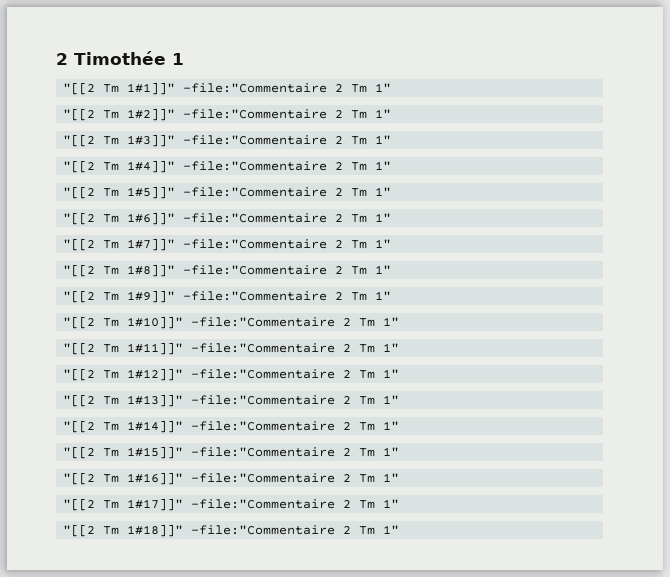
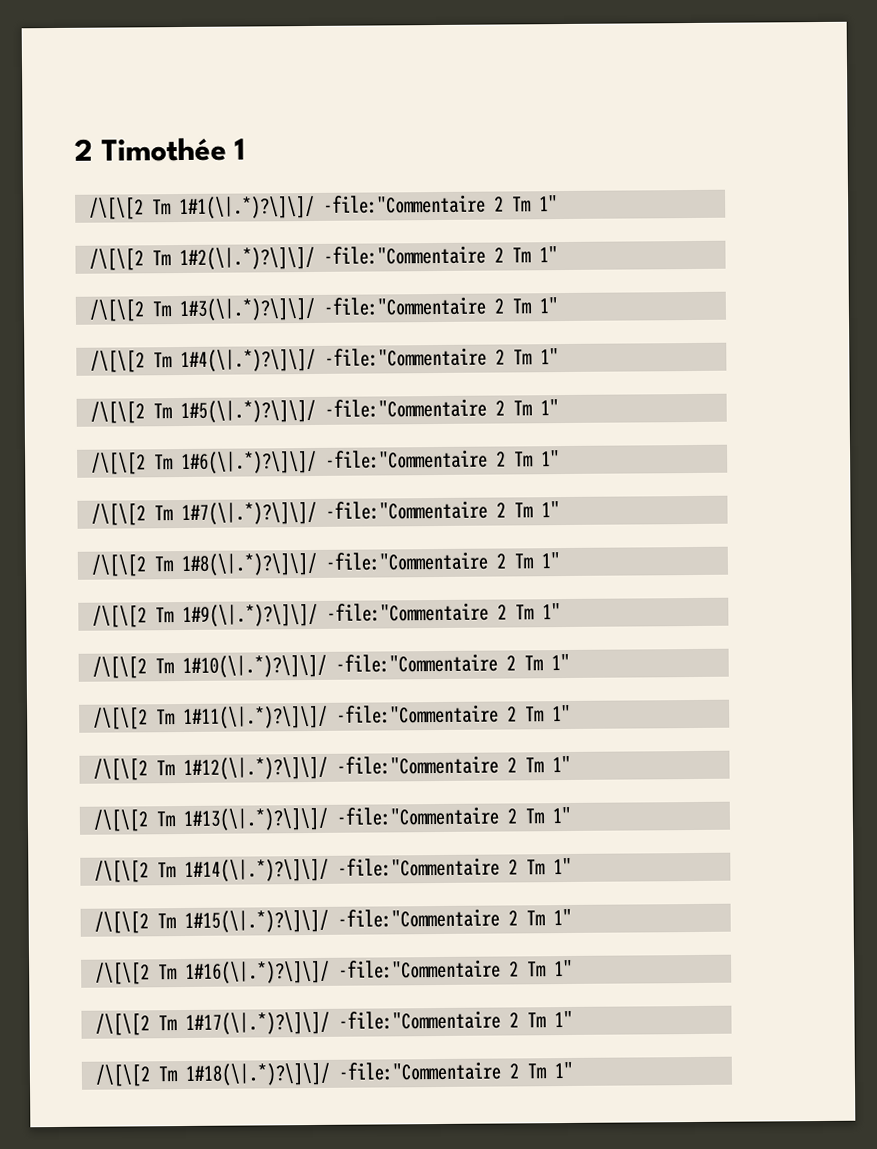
- "[[2 Tm 1#1]]" -file:"Commentaire 2 Tm 1"
- "[[2 Tm 1#2]]" -file:"Commentaire 2 Tm 1"
- "[[2 Tm 1#3]]" -file:"Commentaire 2 Tm 1"
- "[[2 Tm 1#4]]" -file:"Commentaire 2 Tm 1"
- "[[2 Tm 1#5]]" -file:"Commentaire 2 Tm 1"
- "[[2 Tm 1#6]]" -file:"Commentaire 2 Tm 1"
- "[[2 Tm 1#7]]" -file:"Commentaire 2 Tm 1"
- "[[2 Tm 1#8]]" -file:"Commentaire 2 Tm 1"
- "[[2 Tm 1#9]]" -file:"Commentaire 2 Tm 1"
- "[[2 Tm 1#10]]" -file:"Commentaire 2 Tm 1"
- "[[2 Tm 1#11]]" -file:"Commentaire 2 Tm 1"
- "[[2 Tm 1#12]]" -file:"Commentaire 2 Tm 1"
- "[[2 Tm 1#13]]" -file:"Commentaire 2 Tm 1"
- "[[2 Tm 1#14]]" -file:"Commentaire 2 Tm 1"
- "[[2 Tm 1#15]]" -file:"Commentaire 2 Tm 1"
- "[[2 Tm 1#16]]" -file:"Commentaire 2 Tm 1"
- "[[2 Tm 1#17]]" -file:"Commentaire 2 Tm 1"
- "[[2 Tm 1#18]]" -file:"Commentaire 2 Tm 1"
+ /\[\[2 Tm 1#1(\|.*)?\]\]/ -file:"Commentaire 2 Tm 1"
+ /\[\[2 Tm 1#2(\|.*)?\]\]/ -file:"Commentaire 2 Tm 1"
+ /\[\[2 Tm 1#3(\|.*)?\]\]/ -file:"Commentaire 2 Tm 1"
+ /\[\[2 Tm 1#4(\|.*)?\]\]/ -file:"Commentaire 2 Tm 1"
+ /\[\[2 Tm 1#5(\|.*)?\]\]/ -file:"Commentaire 2 Tm 1"
+ /\[\[2 Tm 1#6(\|.*)?\]\]/ -file:"Commentaire 2 Tm 1"
+ /\[\[2 Tm 1#7(\|.*)?\]\]/ -file:"Commentaire 2 Tm 1"
+ /\[\[2 Tm 1#8(\|.*)?\]\]/ -file:"Commentaire 2 Tm 1"
+ /\[\[2 Tm 1#9(\|.*)?\]\]/ -file:"Commentaire 2 Tm 1"
+ /\[\[2 Tm 1#10(\|.*)?\]\]/ -file:"Commentaire 2 Tm 1"
+ /\[\[2 Tm 1#11(\|.*)?\]\]/ -file:"Commentaire 2 Tm 1"
+ /\[\[2 Tm 1#12(\|.*)?\]\]/ -file:"Commentaire 2 Tm 1"
+ /\[\[2 Tm 1#13(\|.*)?\]\]/ -file:"Commentaire 2 Tm 1"
+ /\[\[2 Tm 1#14(\|.*)?\]\]/ -file:"Commentaire 2 Tm 1"
+ /\[\[2 Tm 1#15(\|.*)?\]\]/ -file:"Commentaire 2 Tm 1"
+ /\[\[2 Tm 1#16(\|.*)?\]\]/ -file:"Commentaire 2 Tm 1"
+ /\[\[2 Tm 1#17(\|.*)?\]\]/ -file:"Commentaire 2 Tm 1"
+ /\[\[2 Tm 1#18(\|.*)?\]\]/ -file:"Commentaire 2 Tm 1"

